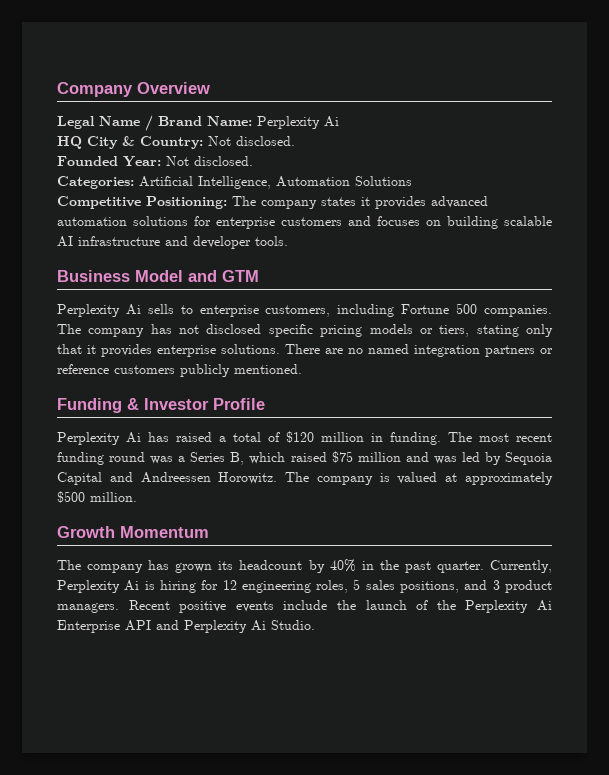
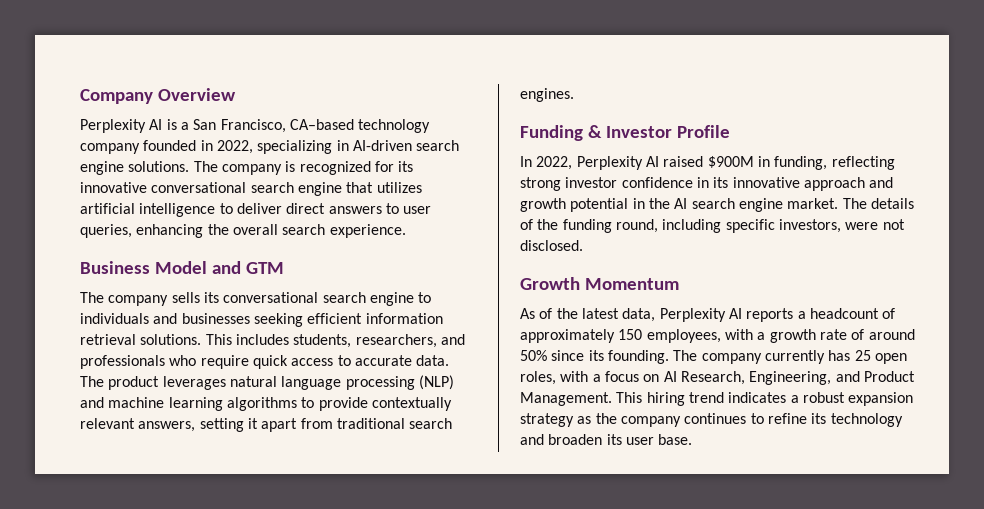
- Legal Name / Brand Name: Perplexity Ai
- HQ City & Country: Not disclosed.
- Founded Year: Not disclosed.
- Categories: Artificial Intelligence, Automation Solutions
- Competitive Positioning: The company states it provides advanced automation solutions for enterprise customers and focuses on building scalable AI infrastructure and developer tools.
+ Perplexity AI is a San Francisco, CA–based technology company founded in 2022, specializing in AI-driven search engine solutions. The company is recognized for its innovative conversational search engine that utilizes artificial intelligence to deliver direct answers to user queries, enhancing the overall search experience.
  Business Model and GTM
- Perplexity Ai sells to enterprise customers, including Fortune 500 companies. The company has not disclosed specific pricing models or tiers, stating only that it provides enterprise solutions. There are no named integration partners or reference customers publicly mentioned.
+ The company sells its conversational search engine to individuals and businesses seeking efficient information retrieval solutions. This includes students, researchers, and professionals who require quick access to accurate data. The product leverages natural language processing (NLP) and machine learning algorithms to provide contextually relevant answers, setting it apart from traditional search engines.
  Funding & Investor Profile
- Perplexity Ai has raised a total of $120 million in funding. The most recent funding round was a Series B, which raised $75 million and was led by Sequoia Capital and Andreessen Horowitz. The company is valued at approximately $500 million.
+ In 2022, Perplexity AI raised $900M in funding, reflecting strong investor confidence in its innovative approach and growth potential in the AI search engine market. The details of the funding round, including specific investors, were not disclosed.
  Growth Momentum
- The company has grown its headcount by 40% in the past quarter. Currently, Perplexity Ai is hiring for 12 engineering roles, 5 sales positions, and 3 product managers. Recent positive events include the launch of the Perplexity Ai Enterprise API and Perplexity Ai Studio.
+ As of the latest data, Perplexity AI reports a headcount of approximately 150 employees, with a growth rate of around 50% since its founding. The company currently has 25 open roles, with a focus on AI Research, Engineering, and Product Management. This hiring trend indicates a robust expansion strategy as the company continues to refine its technology and broaden its user base.

